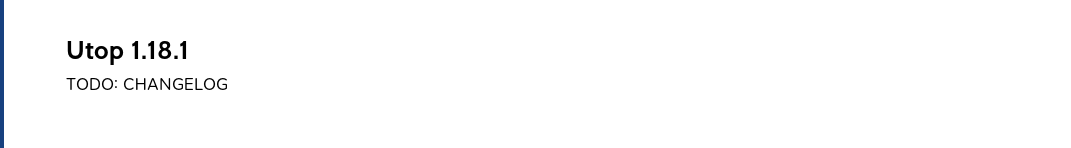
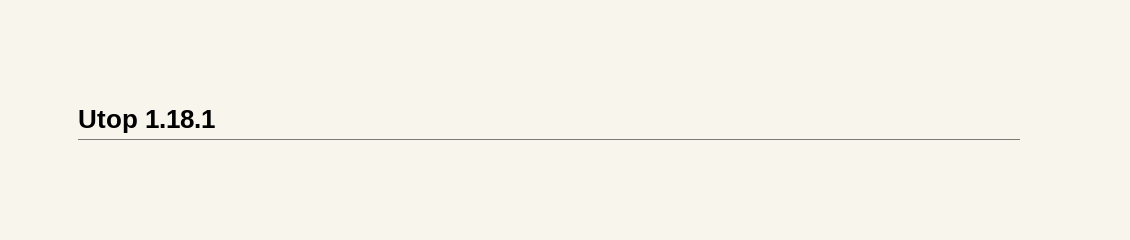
- TODO: CHANGELOG

